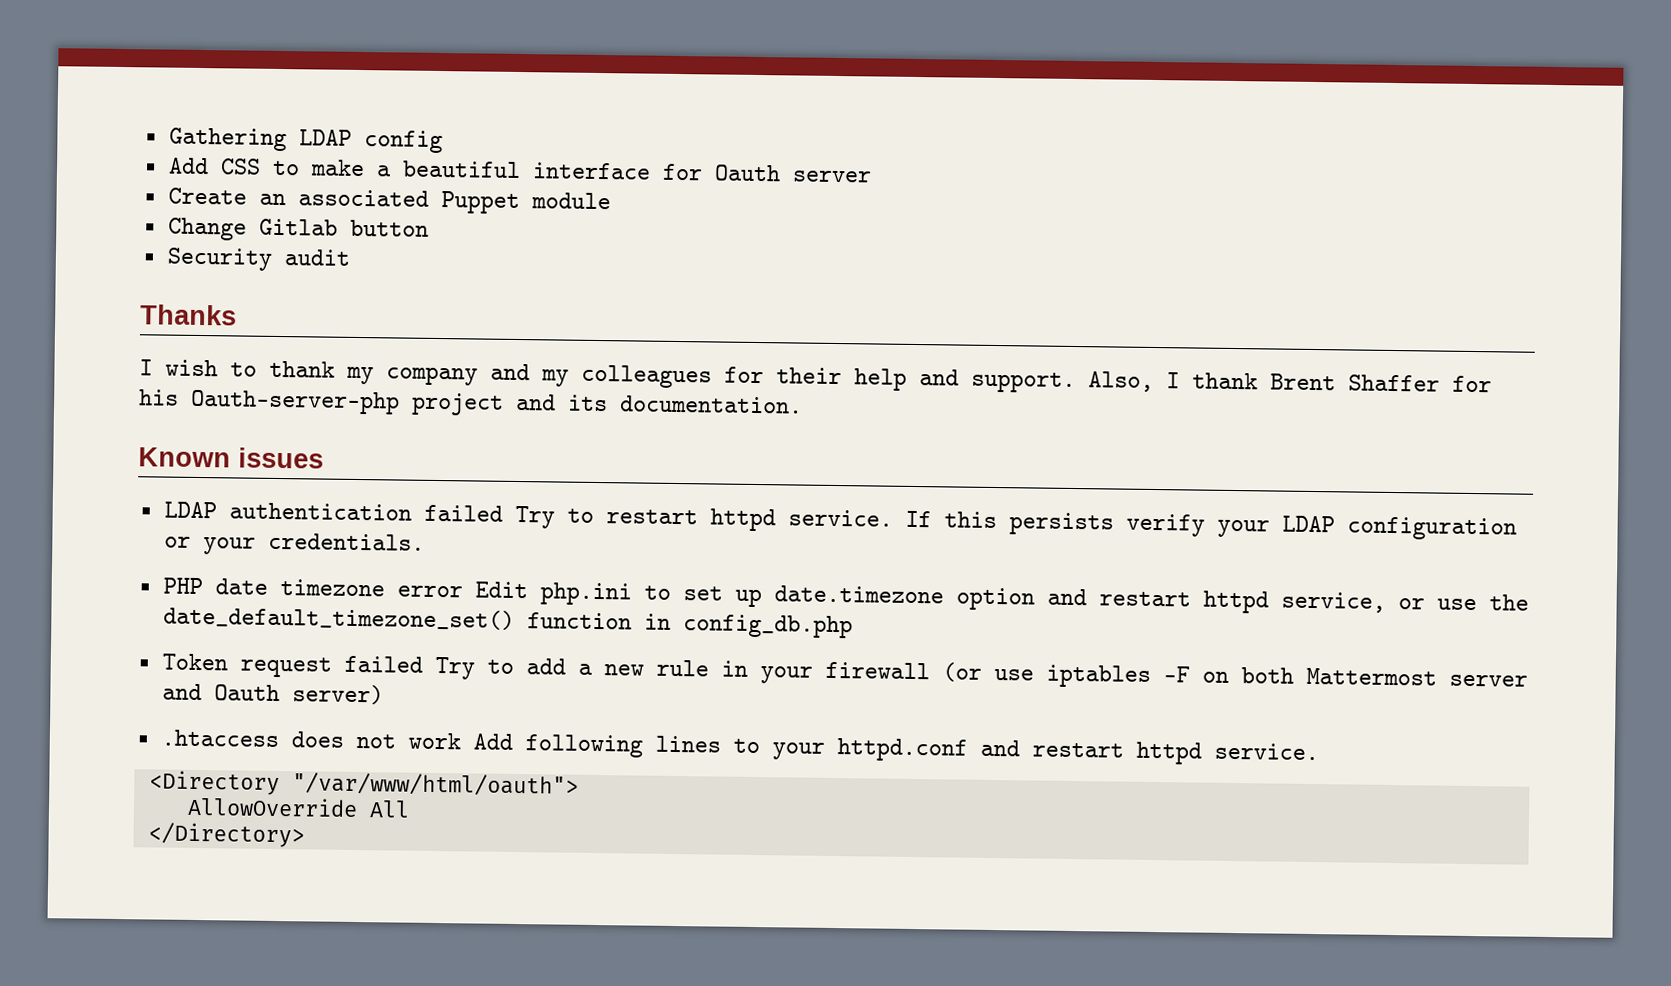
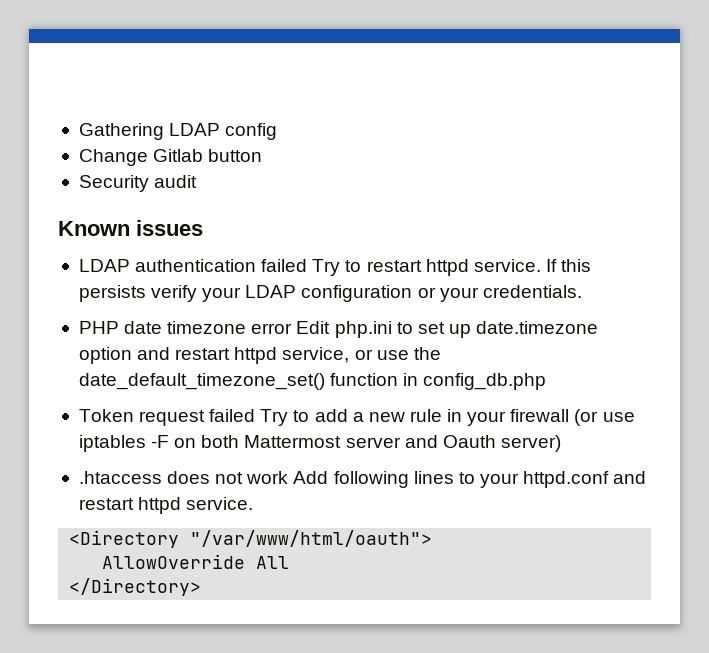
- Add CSS to make a beautiful interface for Oauth server
- Create an associated Puppet module
- Thanks
- I wish to thank my company and my colleagues for their help and support. Also, I thank Brent Shaffer for his Oauth-server-php project and its documentation.

